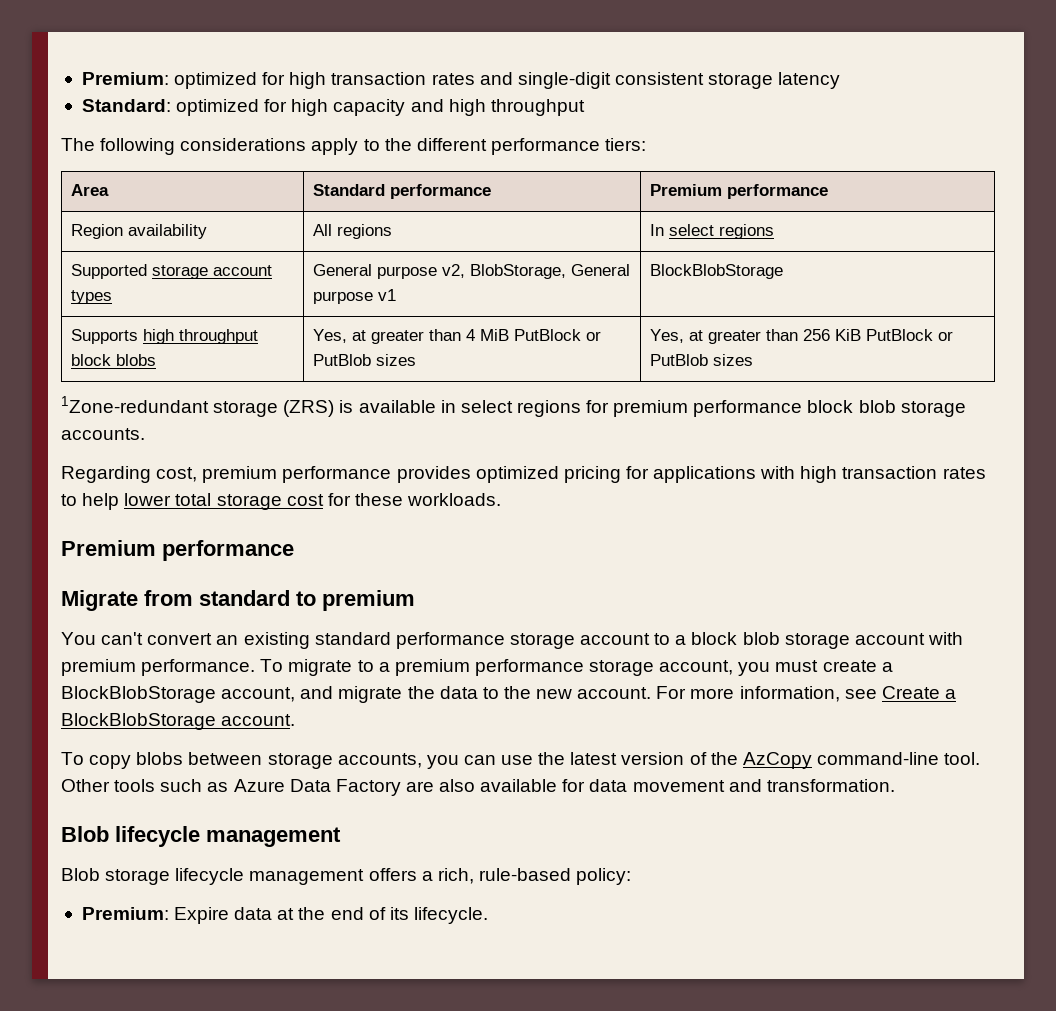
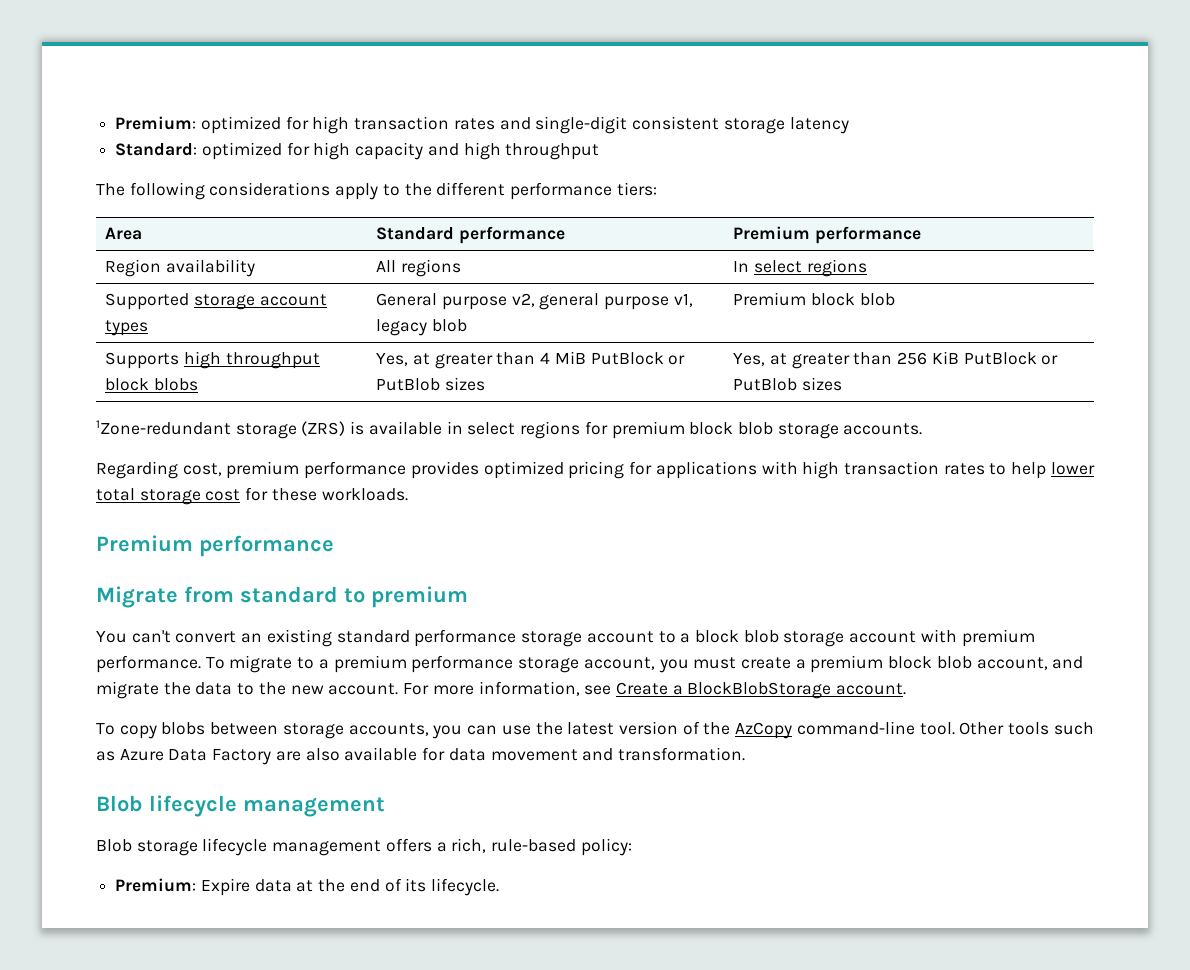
- Supported storage account types | General purpose v2, BlobStorage, General purpose v1 | BlockBlobStorage
+ Supported storage account types | General purpose v2, general purpose v1, legacy blob | Premium block blob
- 1Zone-redundant storage (ZRS) is available in select regions for premium performance block blob storage accounts.
+ 1Zone-redundant storage (ZRS) is available in select regions for premium block blob storage accounts.
- To migrate to a premium performance storage account, you must create a BlockBlobStorage account, and migrate the data to the new account.
+ To migrate to a premium performance storage account, you must create a premium block blob account, and migrate the data to the new account.

